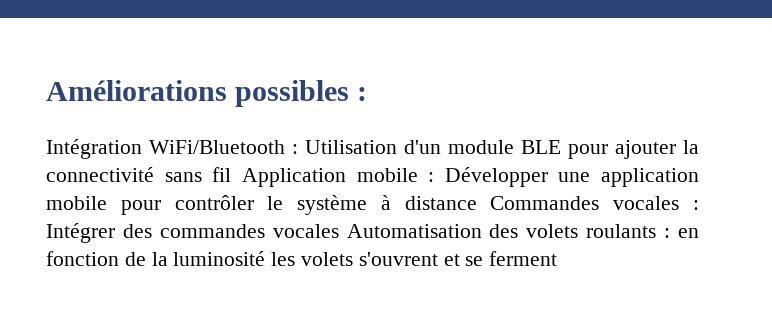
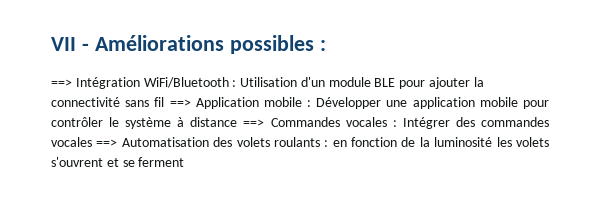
- Améliorations possibles :
+ VII - Améliorations possibles :
- Intégration WiFi/Bluetooth : Utilisation d'un module BLE pour ajouter la connectivité sans fil Application mobile : Développer une application mobile pour contrôler le système à distance Commandes vocales : Intégrer des commandes vocales Automatisation des volets roulants : en fonction de la luminosité les volets s'ouvrent et se ferment
+ ==> Intégration WiFi/Bluetooth : Utilisation d'un module BLE pour ajouter la connectivité sans fil ==> Application mobile : Développer une application mobile pour contrôler le système à distance ==> Commandes vocales : Intégrer des commandes vocales ==> Automatisation des volets roulants : en fonction de la luminosité les volets s'ouvrent et se ferment

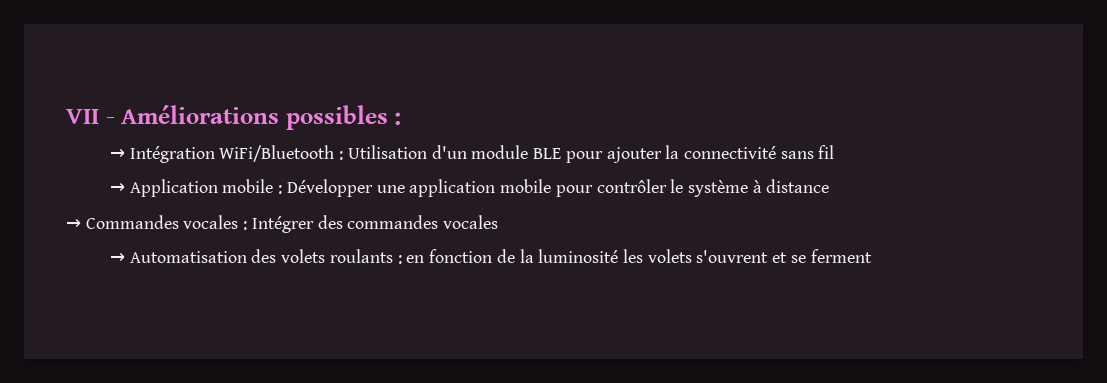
- ==> Intégration WiFi/Bluetooth : Utilisation d'un module BLE pour ajouter la connectivité sans fil ==> Application mobile : Développer une application mobile pour contrôler le système à distance ==> Commandes vocales : Intégrer des commandes vocales ==> Automatisation des volets roulants : en fonction de la luminosité les volets s'ouvrent et se ferment
+ → Intégration WiFi/Bluetooth : Utilisation d'un module BLE pour ajouter la connectivité sans fil
+ → Application mobile : Développer une application mobile pour contrôler le système à distance
+ → Commandes vocales : Intégrer des commandes vocales
+ → Automatisation des volets roulants : en fonction de la luminosité les volets s'ouvrent et se ferment

